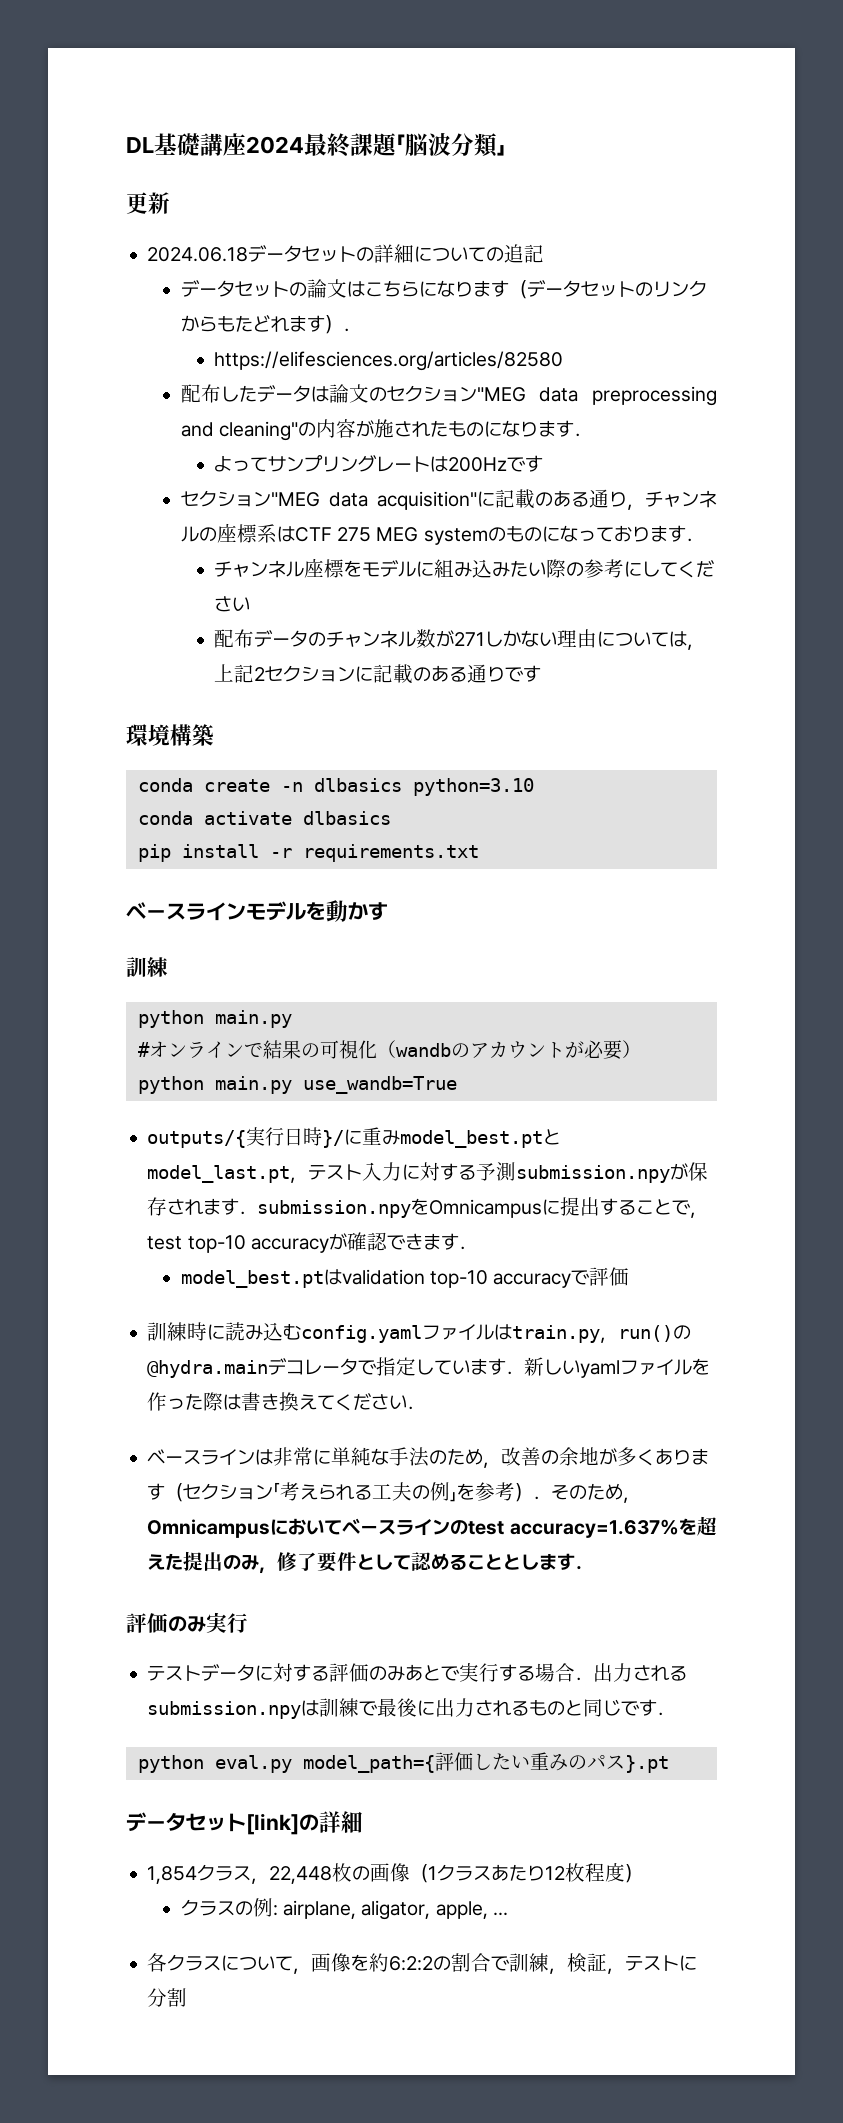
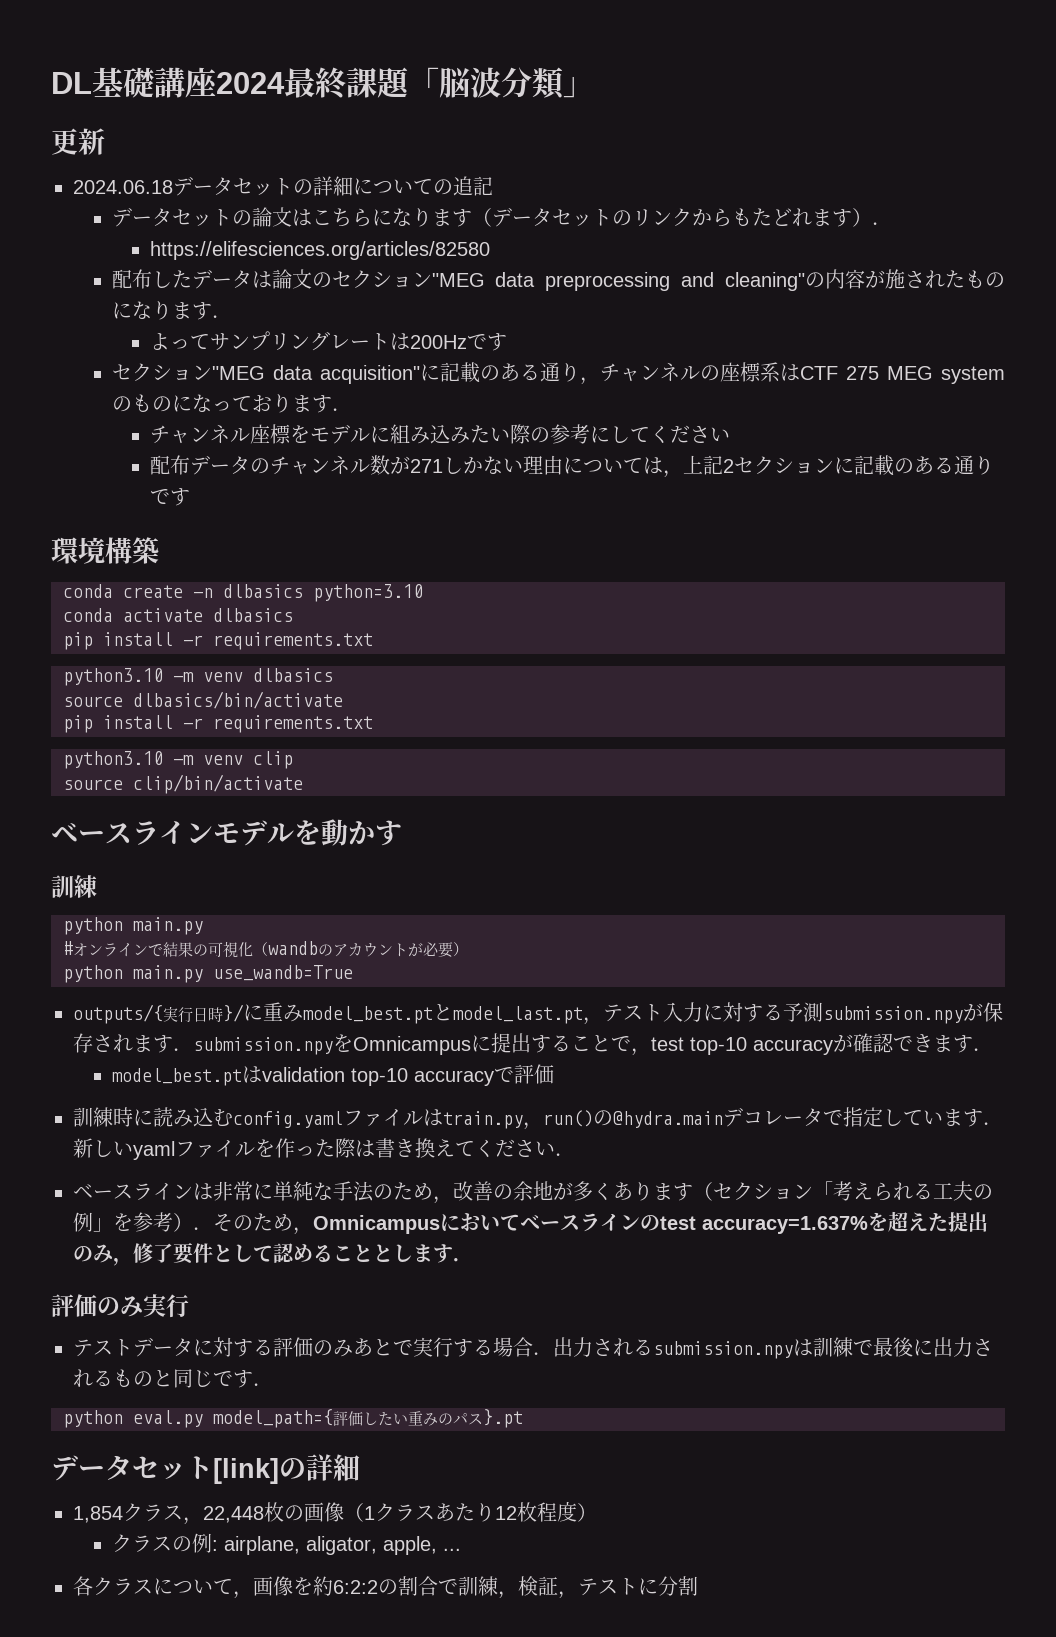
+ python3.10 -m venv dlbasics
+ source dlbasics/bin/activate
+ pip install -r requirements.txt
+ python3.10 -m venv clip
+ source clip/bin/activate

